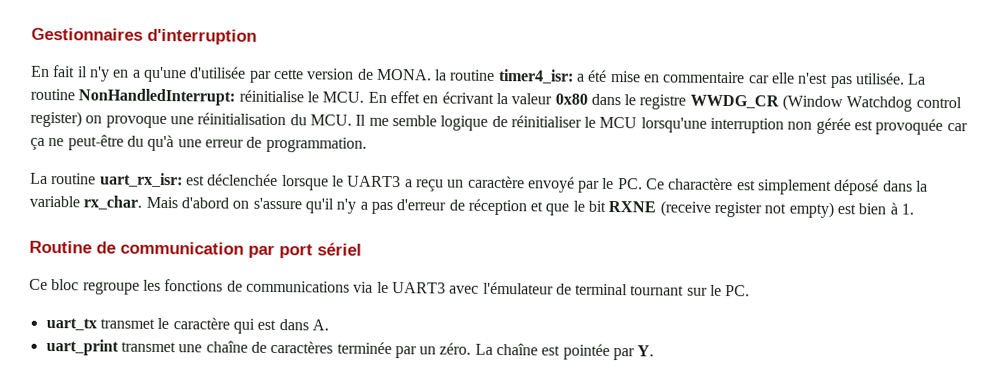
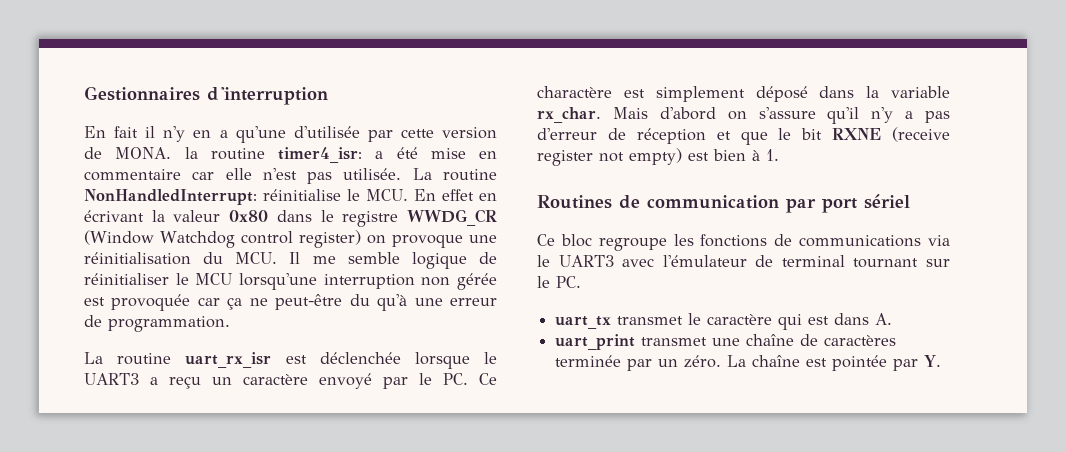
- La routine uart_rx_isr: est déclenchée lorsque le UART3 a reçu un caractère envoyé par le PC. Ce charactère est simplement déposé dans la variable rx_char.
+ La routine uart_rx_isr est déclenchée lorsque le UART3 a reçu un caractère envoyé par le PC. Ce charactère est simplement déposé dans la variable rx_char.
- Routine de communication par port sériel
+ Routines de communication par port sériel

